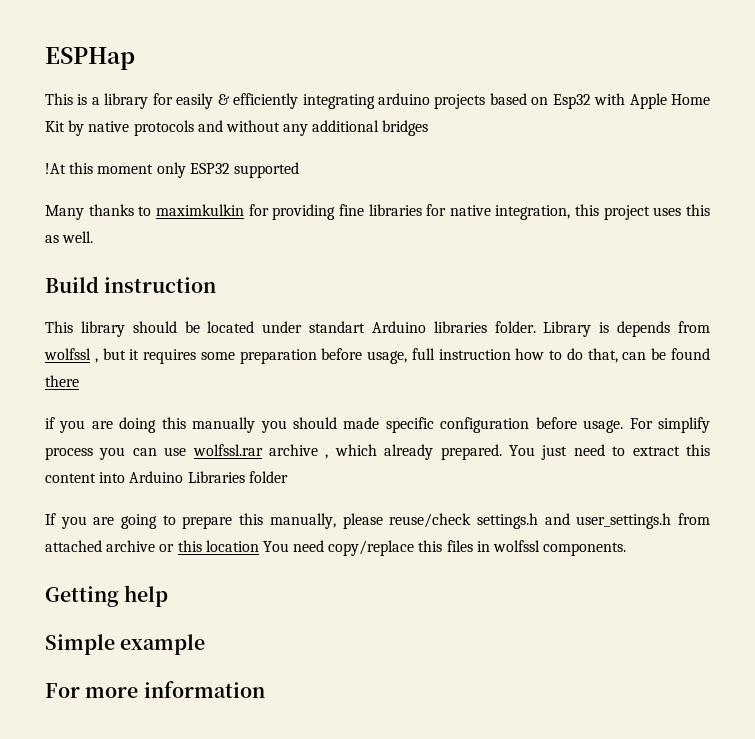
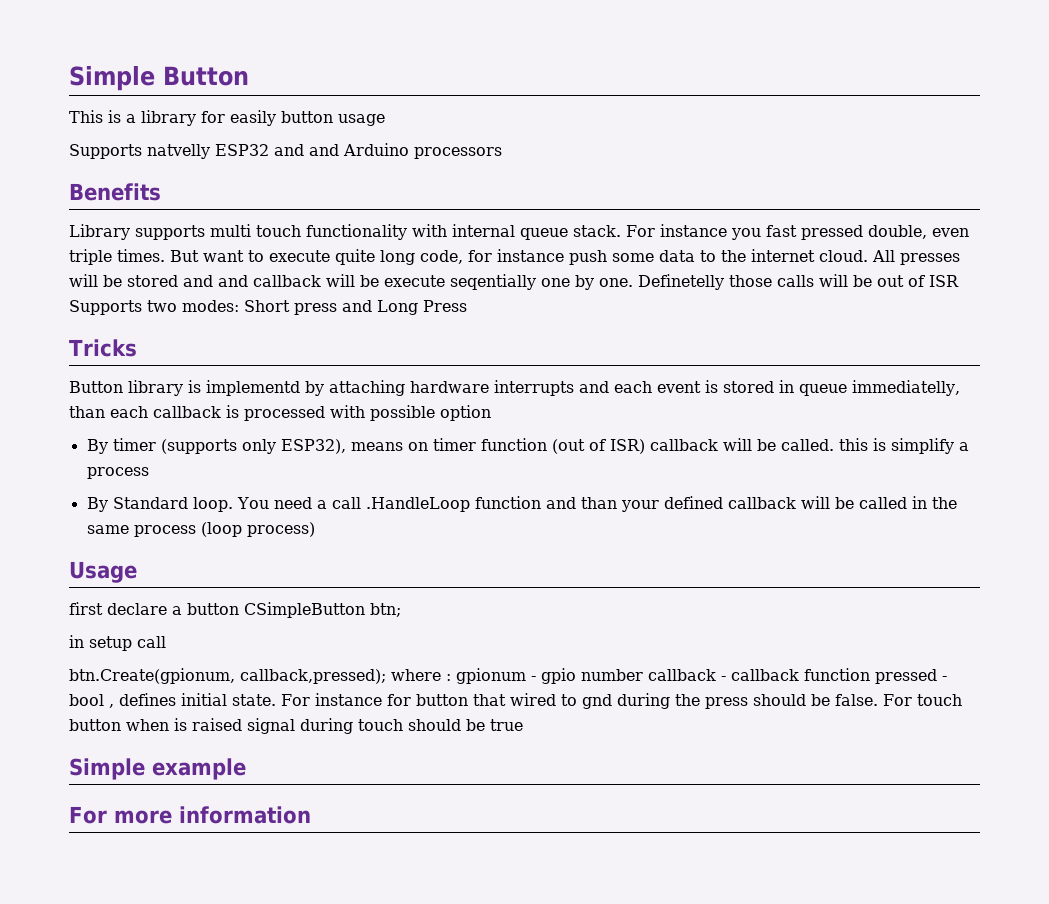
- ESPHap
+ Simple Button
- This is a library for easily & efficiently integrating arduino projects based on Esp32 with Apple Home Kit by native protocols and without any additional bridges
- !At this moment only ESP32 supported
- Many thanks to maximkulkin for providing fine libraries for native integration, this project uses this as well.
- Build instruction
- This library should be located under standart Arduino libraries folder. Library is depends from wolfssl , but it requires some preparation before usage, full instruction how to do that, can be found there
- if you are doing this manually you should made specific configuration before usage. For simplify process you can use wolfssl.rar archive , which already prepared. You just need to extract this content into Arduino Libraries folder
- If you are going to prepare this manually, please reuse/check settings.h and user_settings.h from attached archive or this location You need copy/replace this files in wolfssl components.
- Getting help
+ This is a library for easily button usage
+ Supports natvelly ESP32 and and Arduino processors
+ Benefits
+ Library supports multi touch functionality with internal queue stack. For instance you fast pressed double, even triple times. But want to execute quite long code, for instance push some data to the internet cloud. All presses will be stored and and callback will be execute seqentially one by one. Definetelly those calls will be out of ISR Supports two modes: Short press and Long Press
+ Tricks
+ Button library is implementd by attaching hardware interrupts and each event is stored in queue immediatelly, than each callback is processed with possible option
+ By timer (supports only ESP32), means on timer function (out of ISR) callback will be called. this is simplify a process
+ By Standard loop. You need a call .HandleLoop function and than your defined callback will be called in the same process (loop process)
+ Usage
+ first declare a button CSimpleButton btn;
+ in setup call
+ btn.Create(gpionum, callback,pressed); where : gpionum - gpio number callback - callback function pressed - bool , defines initial state. For instance for button that wired to gnd during the press should be false. For touch button when is raised signal during touch should be true

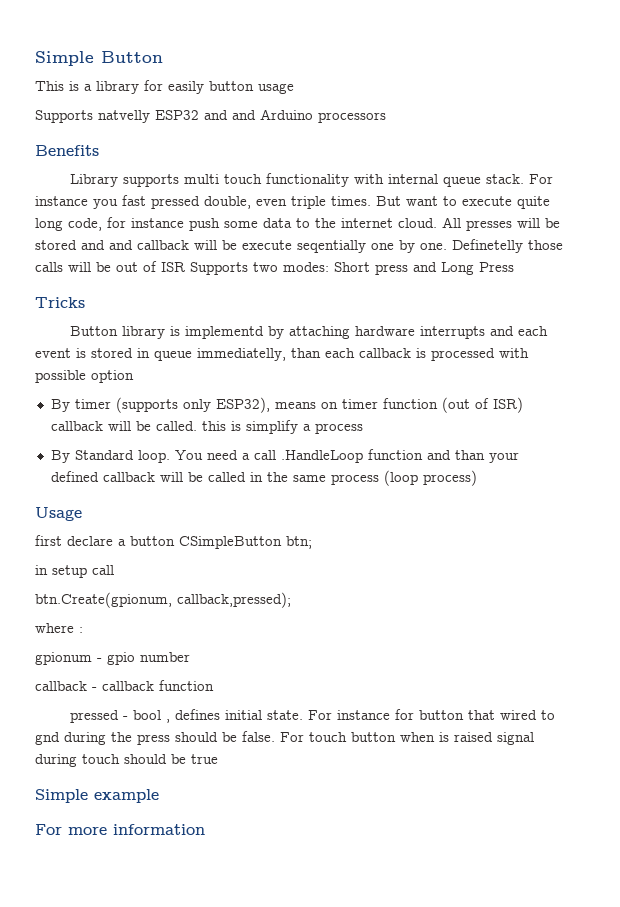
- btn.Create(gpionum, callback,pressed); where : gpionum - gpio number callback - callback function pressed - bool , defines initial state.
+ btn.Create(gpionum, callback,pressed);
+ where :
+ gpionum - gpio number
+ callback - callback function
+ pressed - bool , defines initial state.

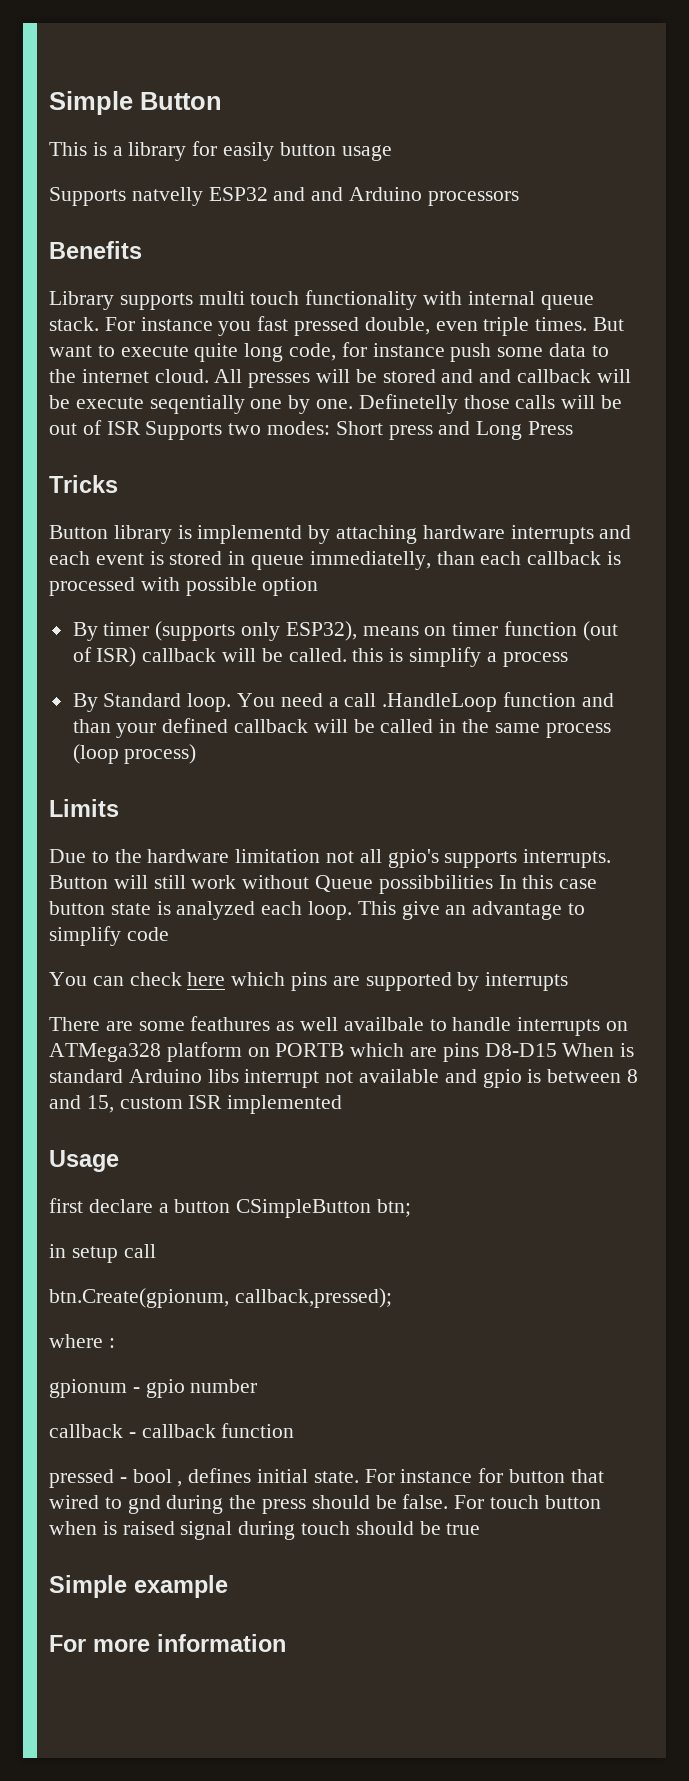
+ Limits
+ Due to the hardware limitation not all gpio's supports interrupts. Button will still work without Queue possibbilities In this case button state is analyzed each loop. This give an advantage to simplify code
+ You can check here which pins are supported by interrupts
+ There are some feathures as well availbale to handle interrupts on ATMega328 platform on PORTB which are pins D8-D15 When is standard Arduino libs interrupt not available and gpio is between 8 and 15, custom ISR implemented

